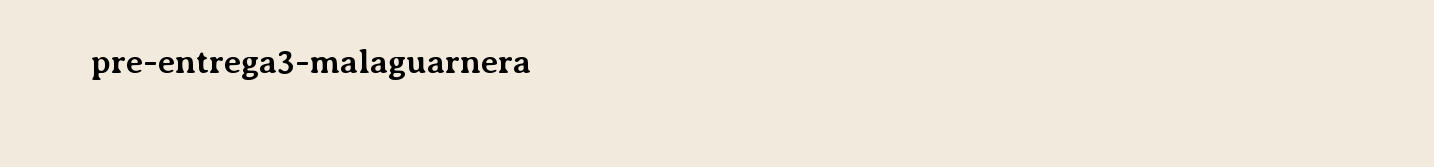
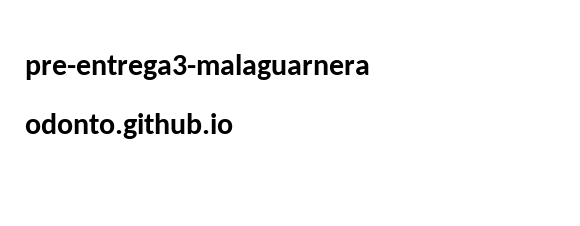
+ odonto.github.io

